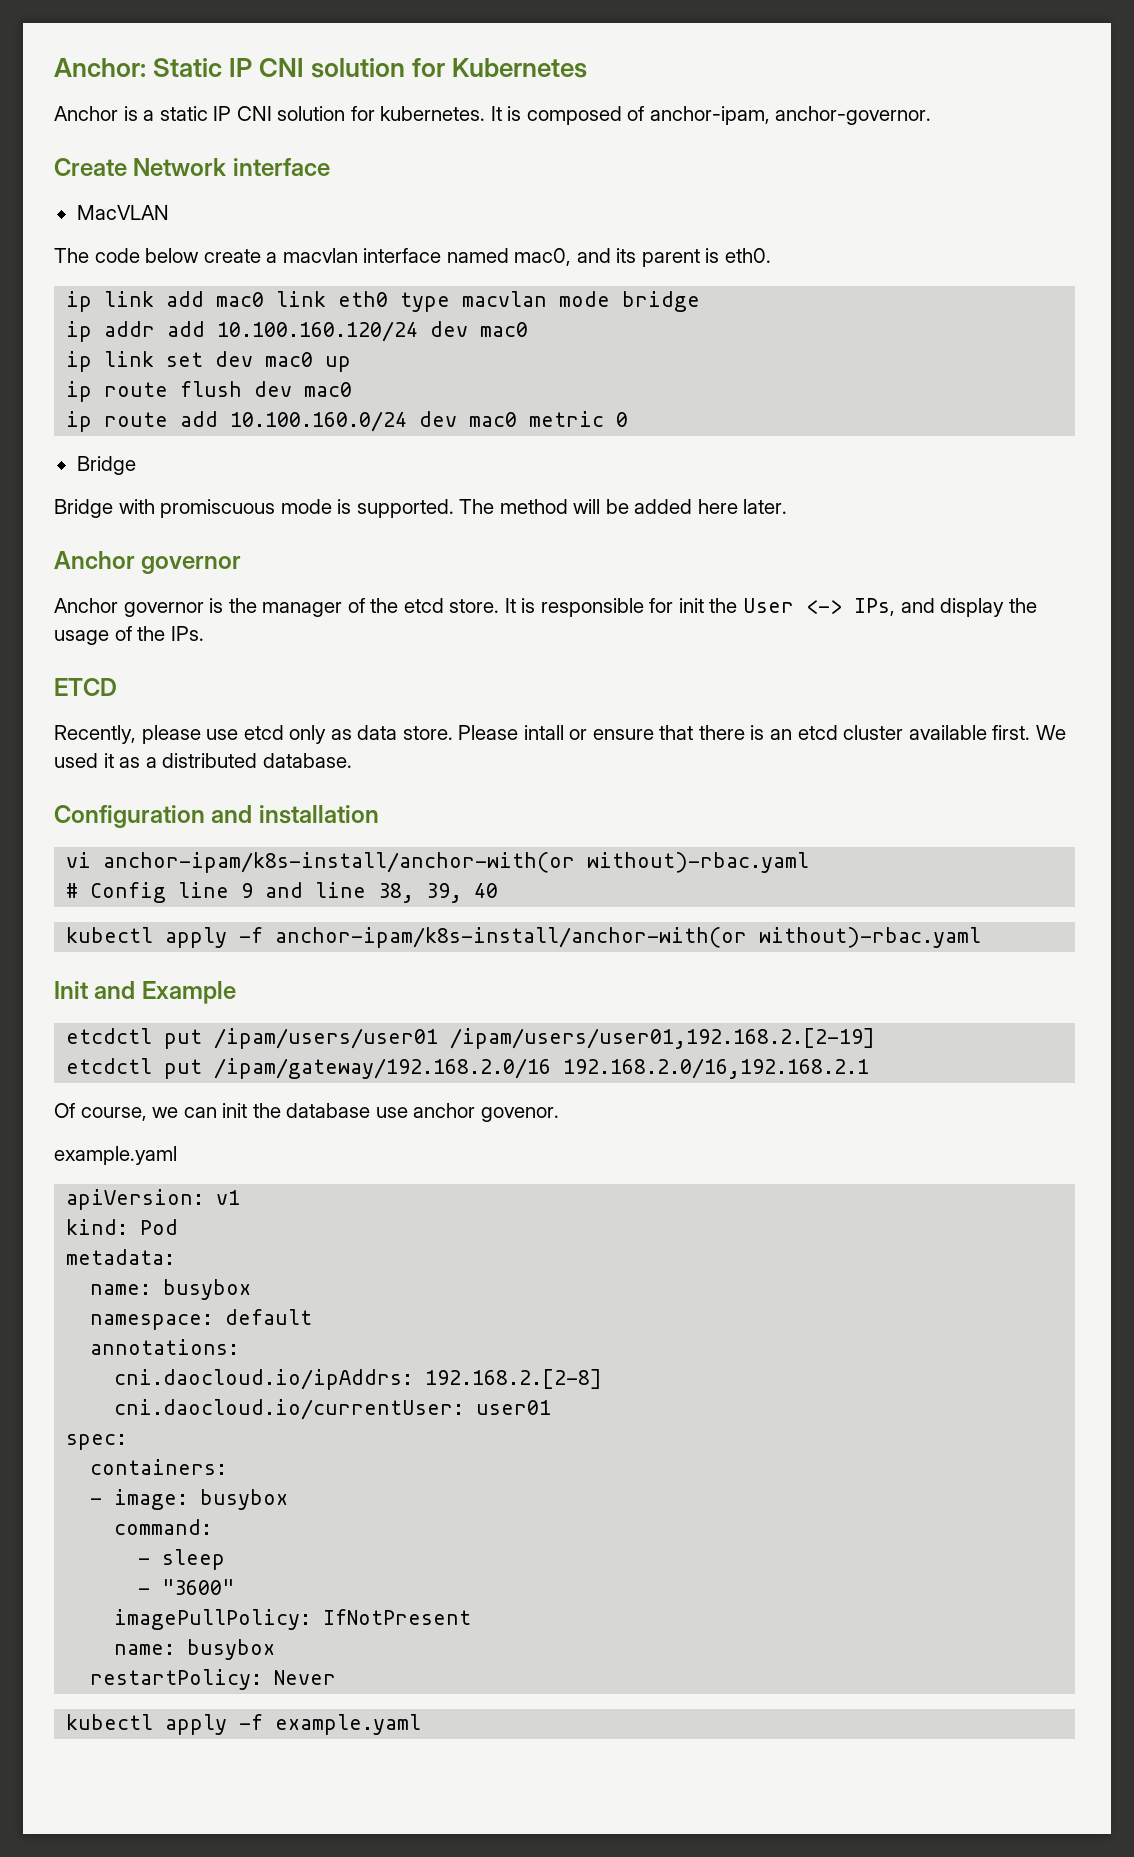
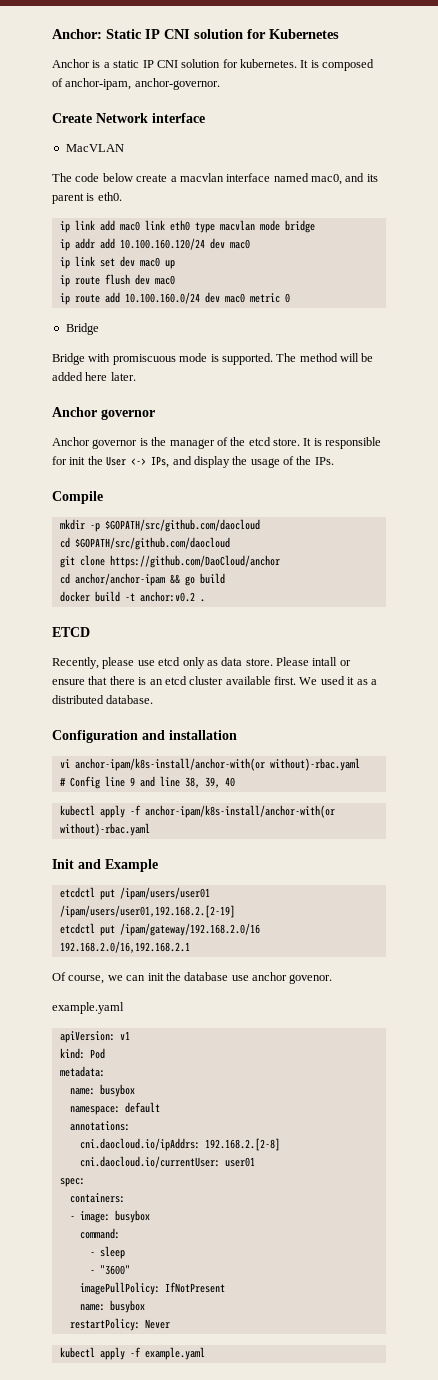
+ Compile
+ mkdir -p $GOPATH/src/github.com/daocloud
+ cd $GOPATH/src/github.com/daocloud
+ git clone https://github.com/DaoCloud/anchor
+ cd anchor/anchor-ipam && go build
+ docker build -t anchor:v0.2 .

